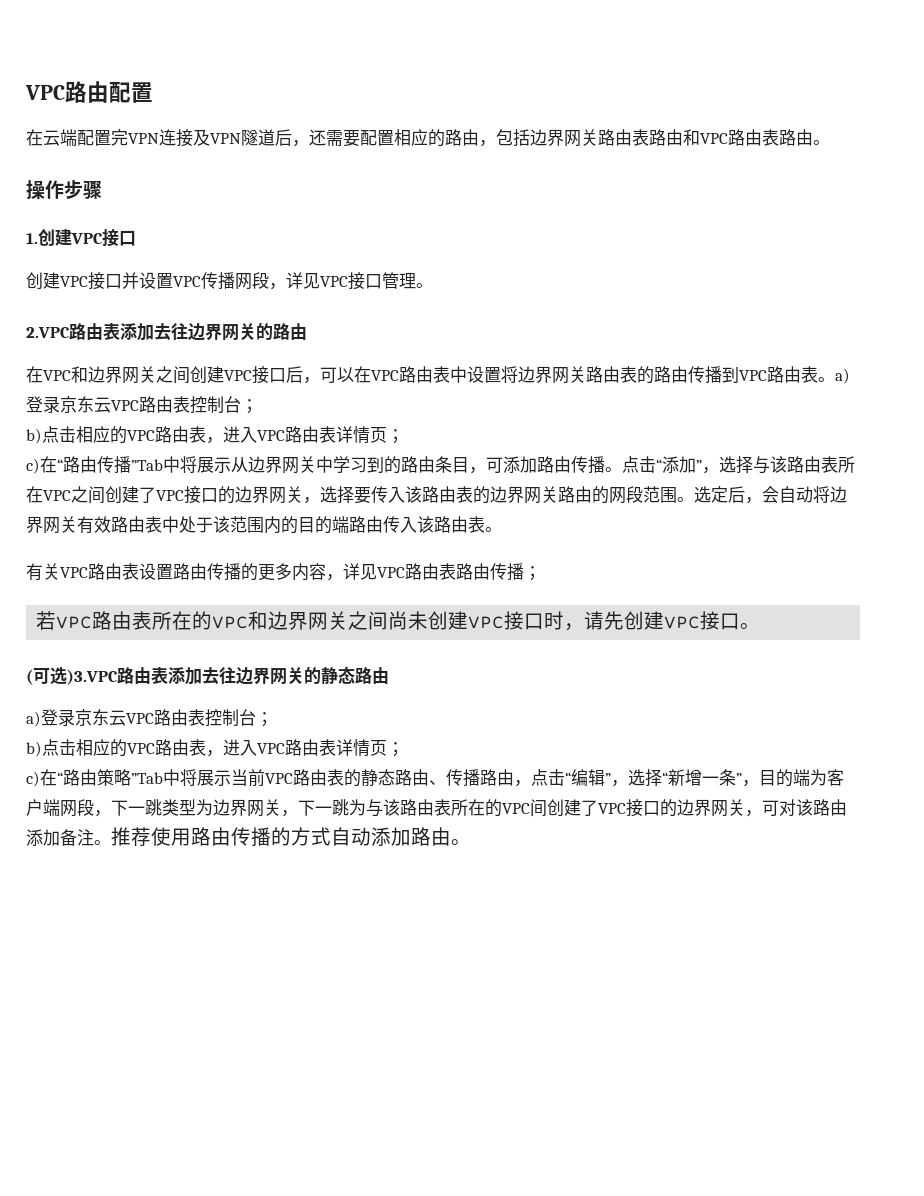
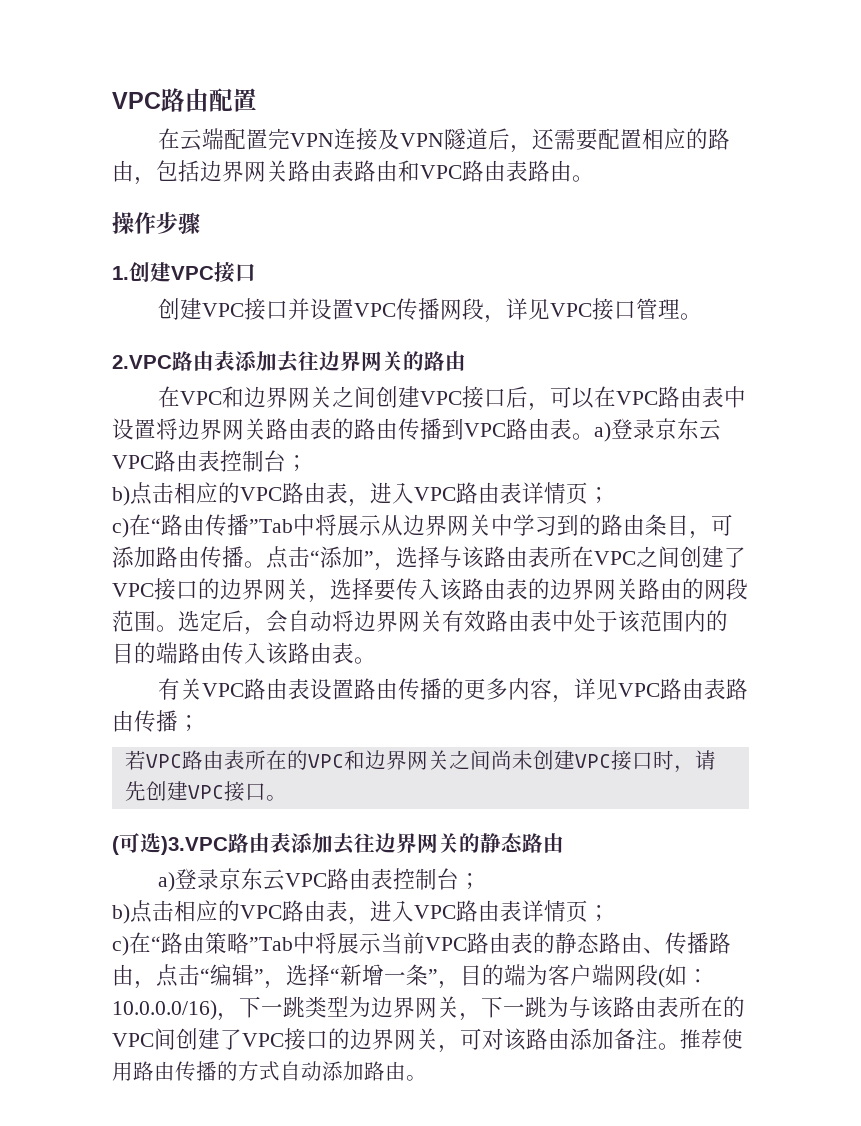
- c)在“路由策略”Tab中将展示当前VPC路由表的静态路由、传播路由，点击“编辑”，选择“新增一条”，目的端为客户端网段，下一跳类型为边界网关，下一跳为与该路由表所在的VPC间创建了VPC接口的边界网关，可对该路由添加备注。
+ c)在“路由策略”Tab中将展示当前VPC路由表的静态路由、传播路由，点击“编辑”，选择“新增一条”，目的端为客户端网段(如：10.0.0.0/16)，下一跳类型为边界网关，下一跳为与该路由表所在的VPC间创建了VPC接口的边界网关，可对该路由添加备注。

